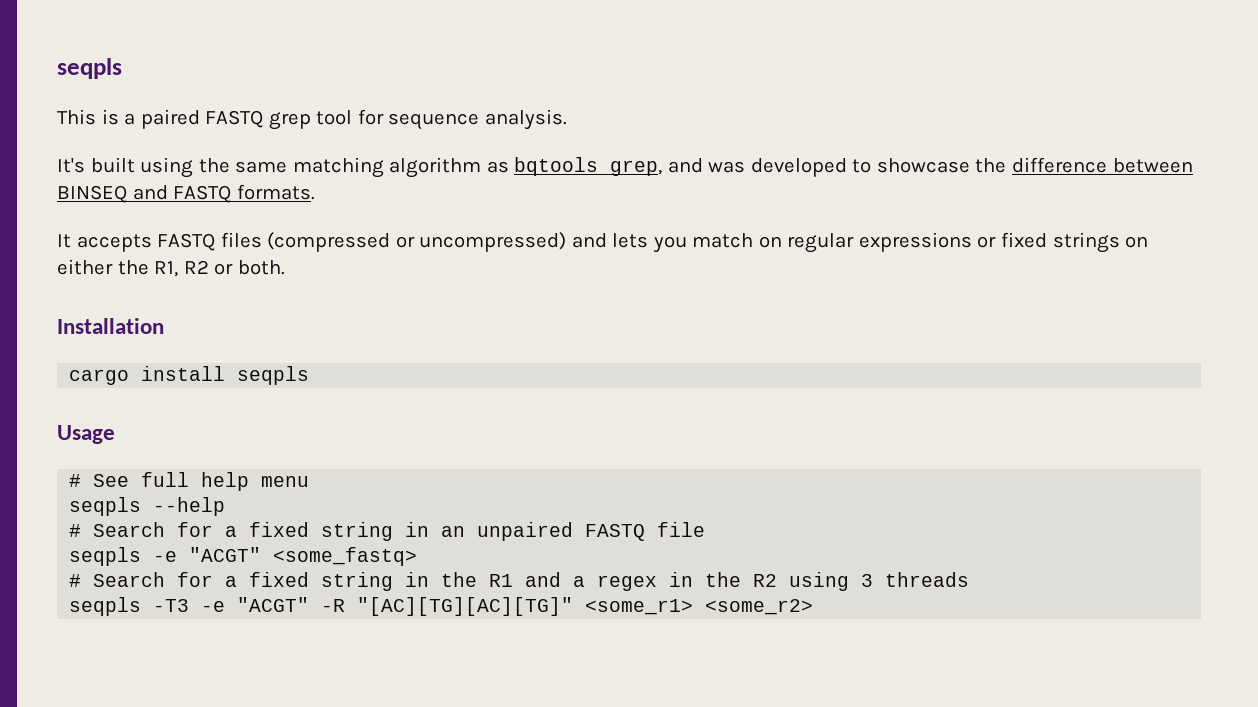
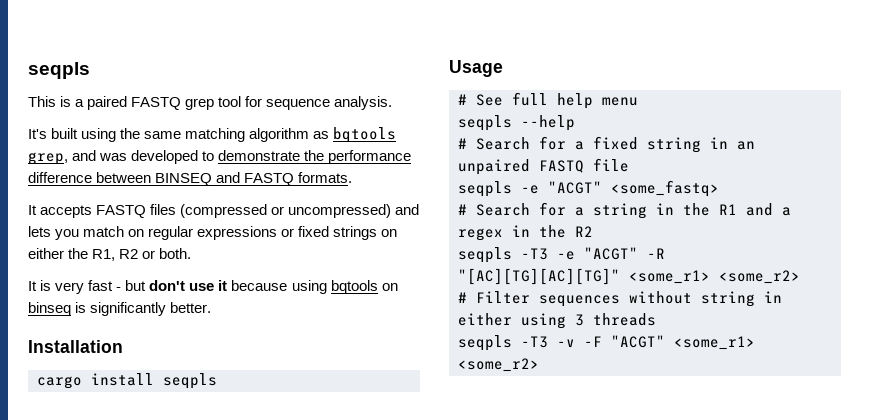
- It's built using the same matching algorithm as bqtools grep, and was developed to showcase the difference between BINSEQ and FASTQ formats.
+ It's built using the same matching algorithm as bqtools grep, and was developed to demonstrate the performance difference between BINSEQ and FASTQ formats.
+ It is very fast - but don't use it because using bqtools on binseq is significantly better.
- # Search for a fixed string in the R1 and a regex in the R2 using 3 threads
+ # Search for a string in the R1 and a regex in the R2
+ # Filter sequences without string in either using 3 threads
+ seqpls -T3 -v -F "ACGT" <some_r1> <some_r2>

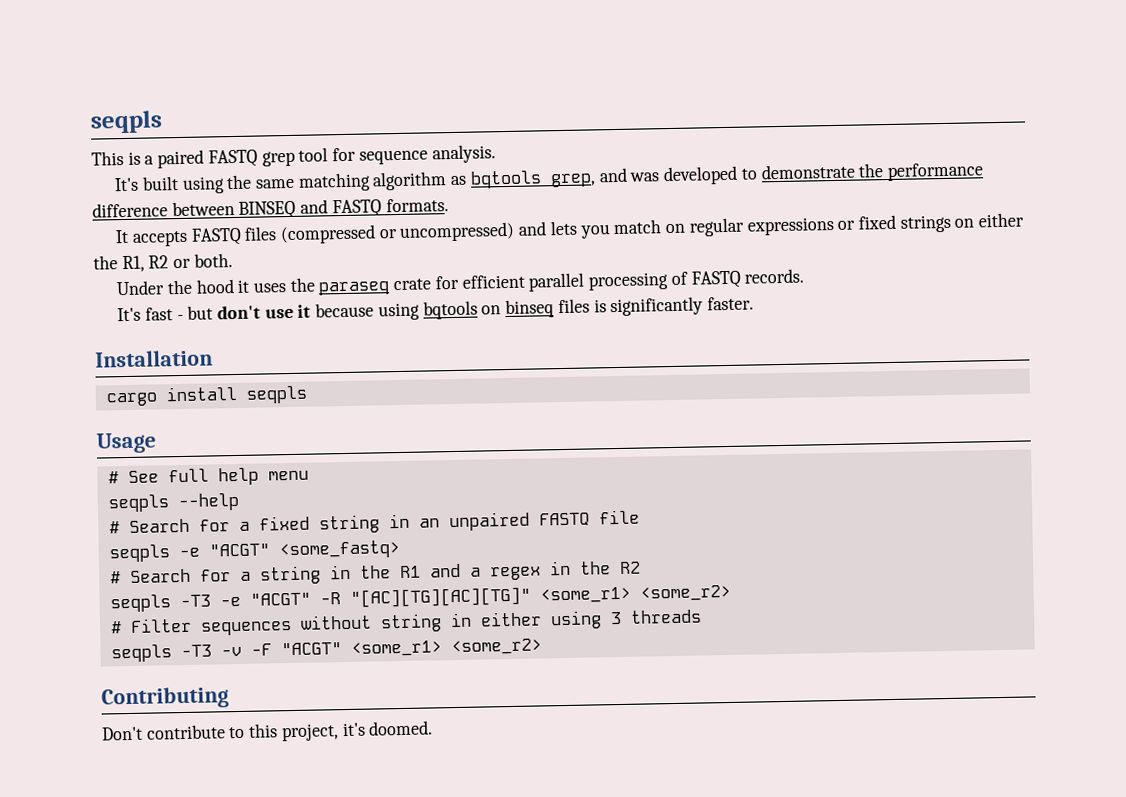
- It is very fast - but don't use it because using bqtools on binseq is significantly better.
+ Under the hood it uses the paraseq crate for efficient parallel processing of FASTQ records.
+ It's fast - but don't use it because using bqtools on binseq files is significantly faster.
+ Contributing
+ Don't contribute to this project, it's doomed.

